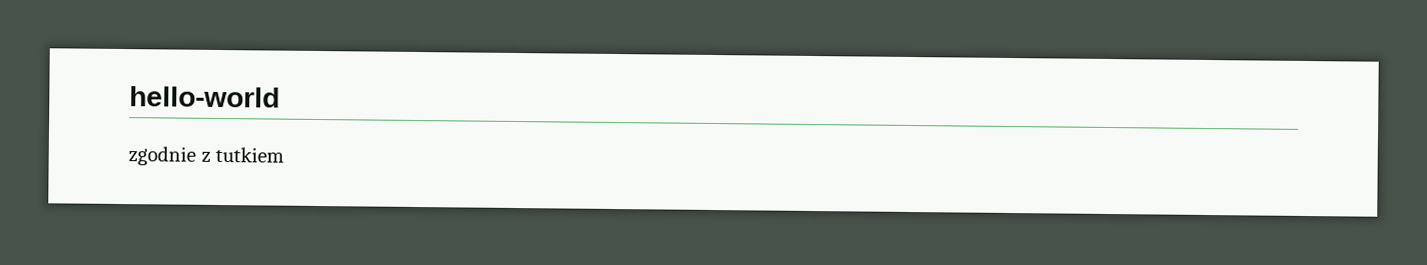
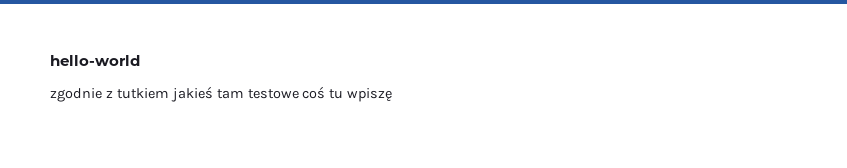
- zgodnie z tutkiem
+ zgodnie z tutkiem jakieś tam testowe coś tu wpiszę

